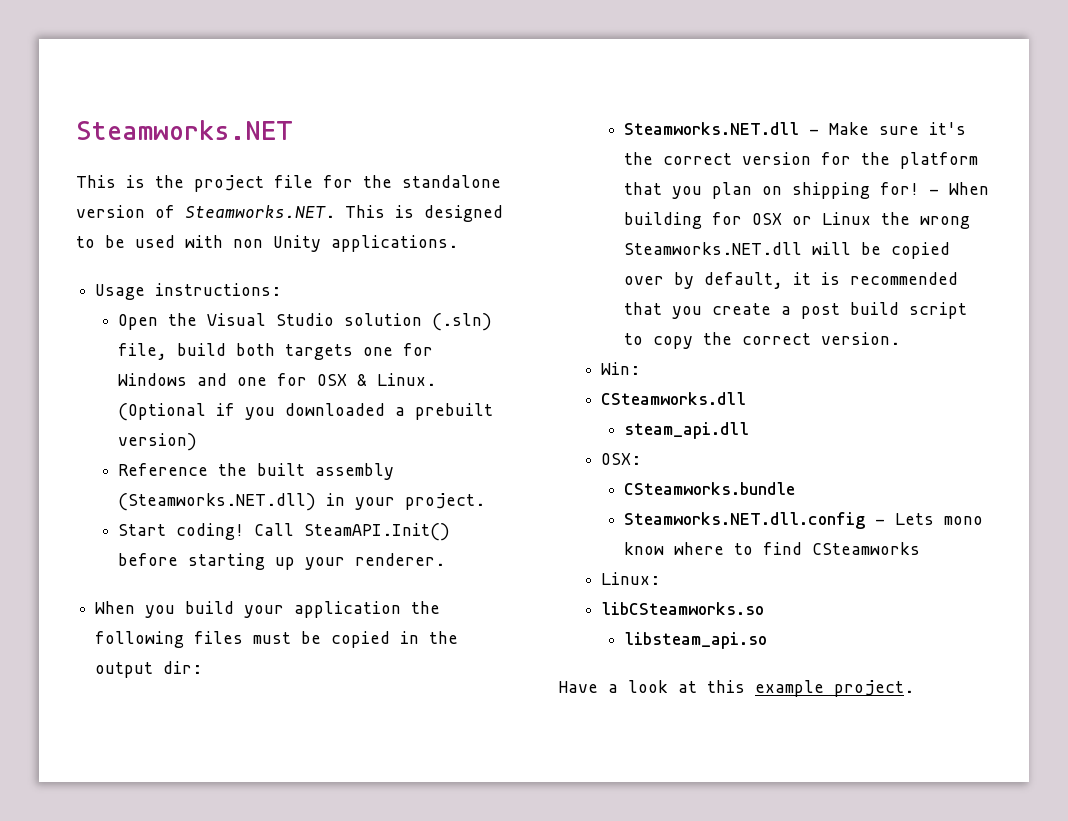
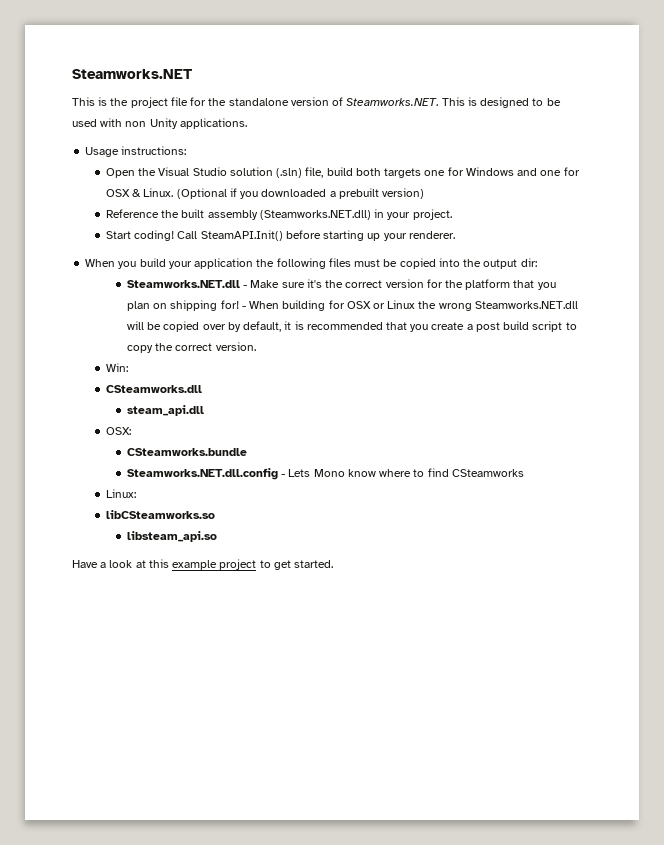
- When you build your application the following files must be copied in the output dir:
+ When you build your application the following files must be copied into the output dir:
- Steamworks.NET.dll.config - Lets mono know where to find CSteamworks
+ Steamworks.NET.dll.config - Lets Mono know where to find CSteamworks
- Have a look at this example project.
+ Have a look at this example project to get started.

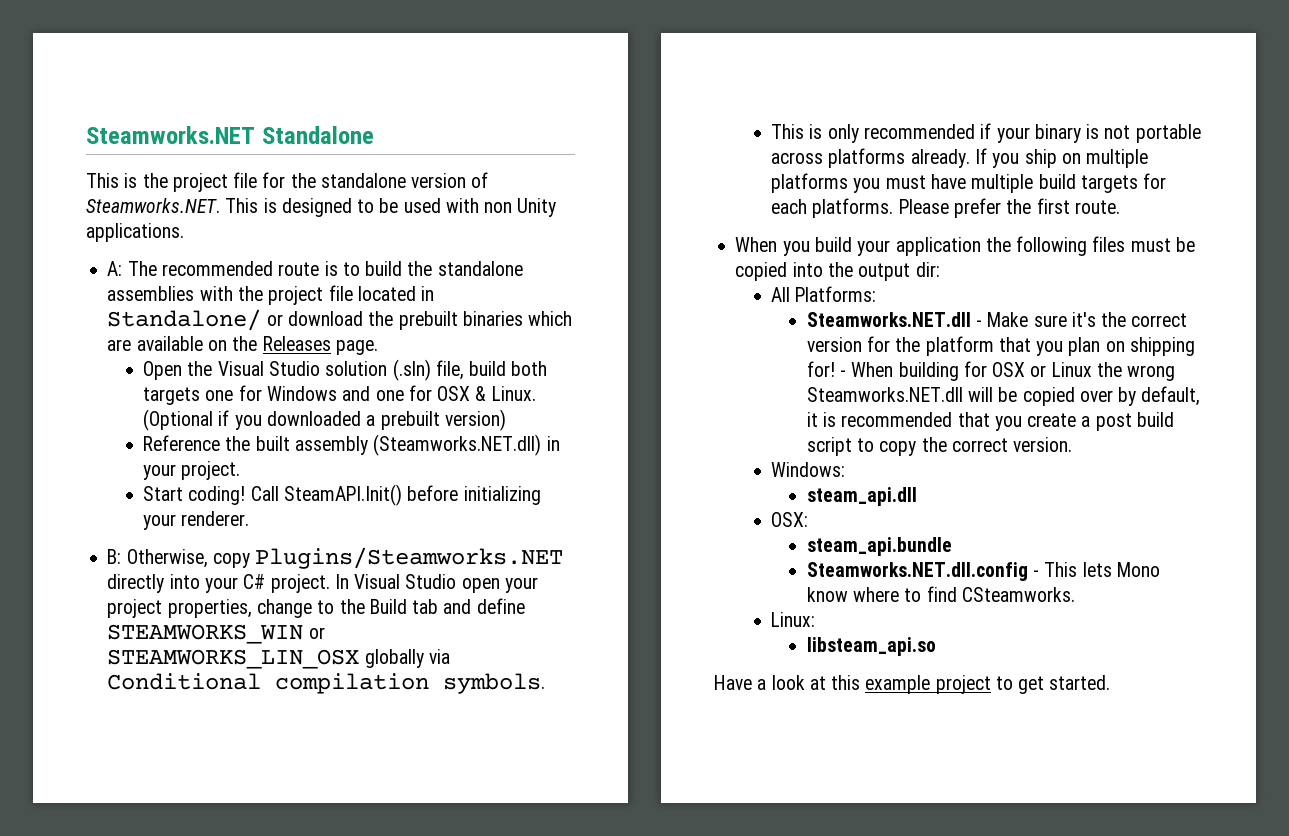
- Steamworks.NET
+ Steamworks.NET Standalone
- Usage instructions:
+ A: The recommended route is to build the standalone assemblies with the project file located in Standalone/ or download the prebuilt binaries which are available on the Releases page.
- Call SteamAPI.Init() before starting up your renderer.
+ Call SteamAPI.Init() before initializing your renderer.
+ B: Otherwise, copy Plugins/Steamworks.NET directly into your C# project. In Visual Studio open your project properties, change to the Build tab and define STEAMWORKS_WIN or STEAMWORKS_LIN_OSX globally via Conditional compilation symbols.
+ This is only recommended if your binary is not portable across platforms already. If you ship on multiple platforms you must have multiple build targets for each platforms. Please prefer the first route.
+ All Platforms:
- Win:
- CSteamworks.dll
+ Windows:
- CSteamworks.bundle
+ steam_api.bundle
- Steamworks.NET.dll.config - Lets Mono know where to find CSteamworks
+ Steamworks.NET.dll.config - This lets Mono know where to find CSteamworks.
- libCSteamworks.so

